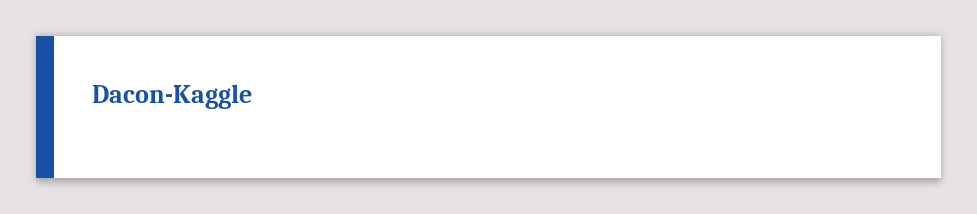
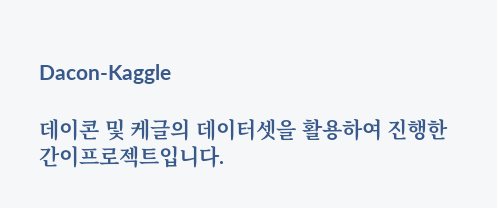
+ 데이콘 및 케글의 데이터셋을 활용하여 진행한 간이프로젝트입니다.

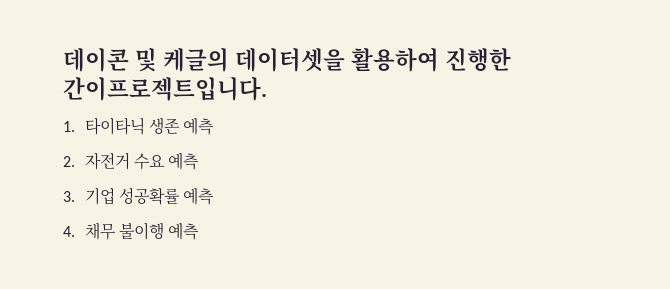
- Dacon-Kaggle
+ 1. 타이타닉 생존 예측
+ 2. 자전거 수요 예측
+ 3. 기업 성공확률 예측
+ 4. 채무 불이행 예측

